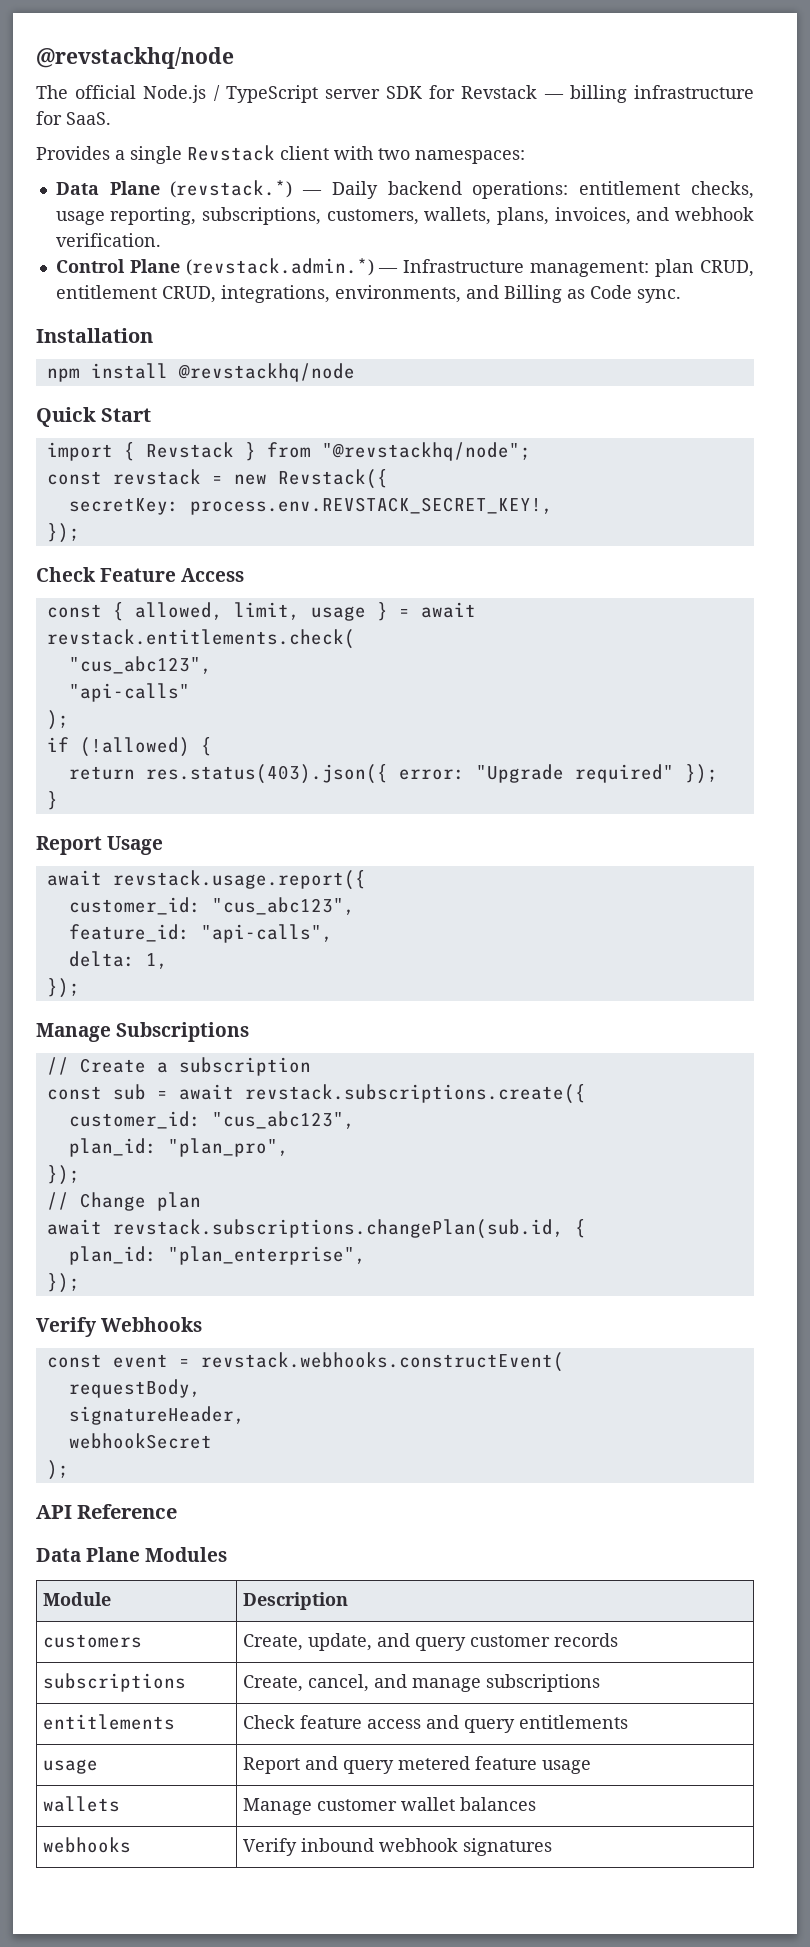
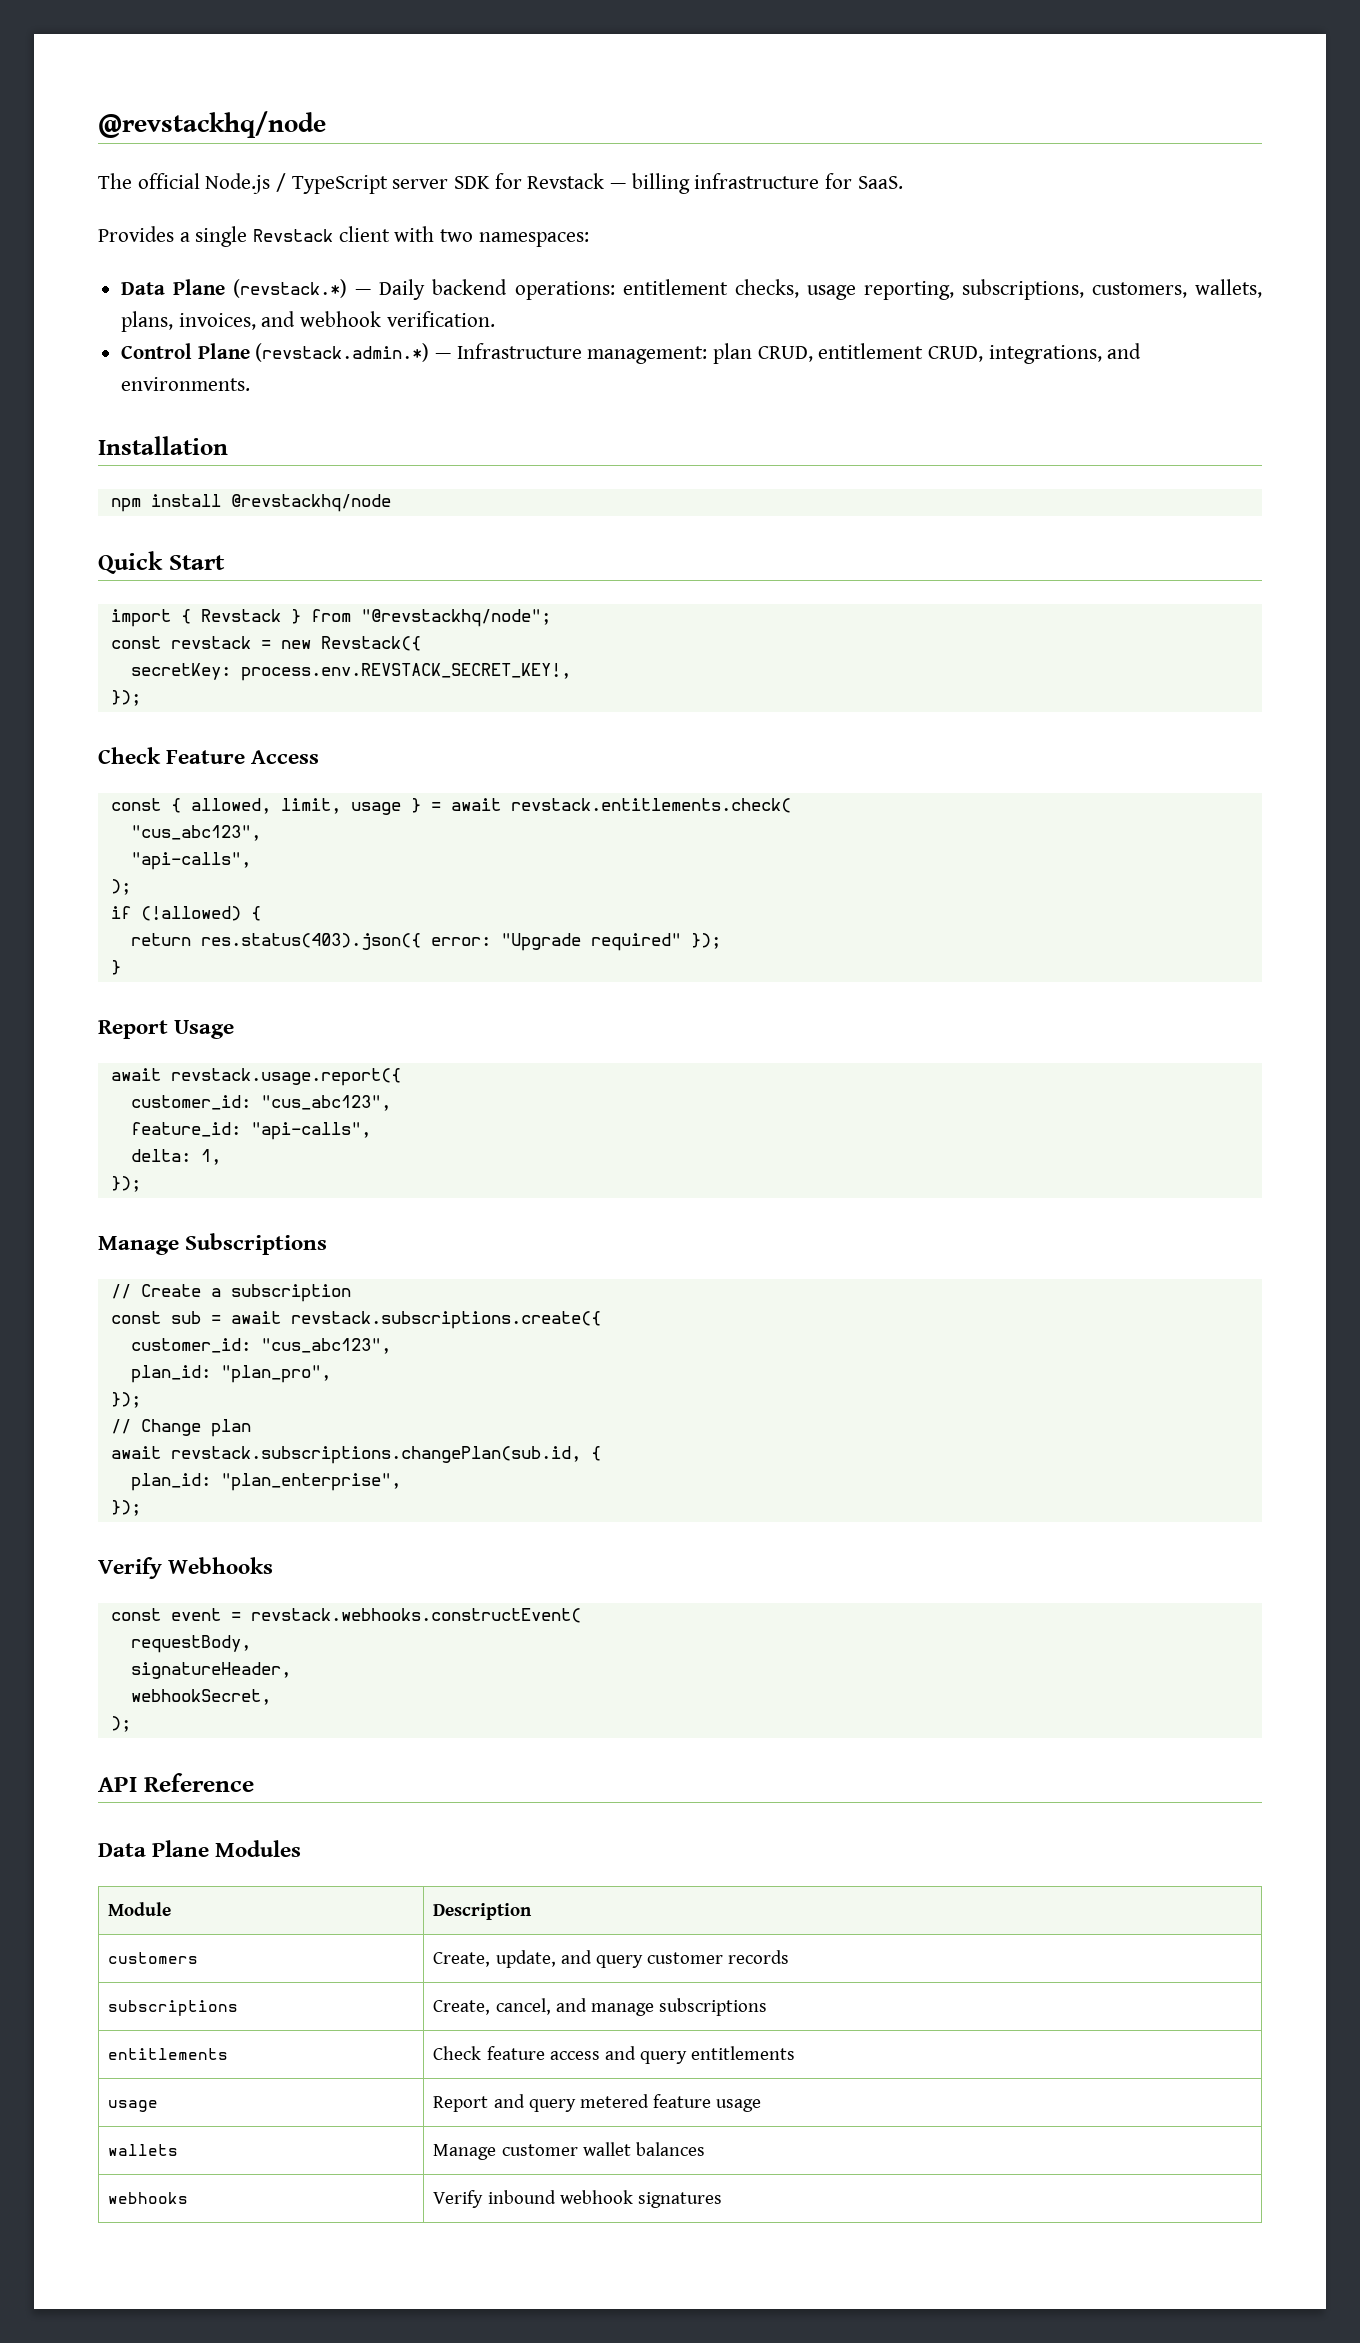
- Control Plane (revstack.admin.*) — Infrastructure management: plan CRUD, entitlement CRUD, integrations, environments, and Billing as Code sync.
+ Control Plane (revstack.admin.*) — Infrastructure management: plan CRUD, entitlement CRUD, integrations, and environments.
  const { allowed, limit, usage } = await revstack.entitlements.check(
  "cus_abc123",
- "api-calls"
+ "api-calls",
- webhookSecret
+ webhookSecret,

